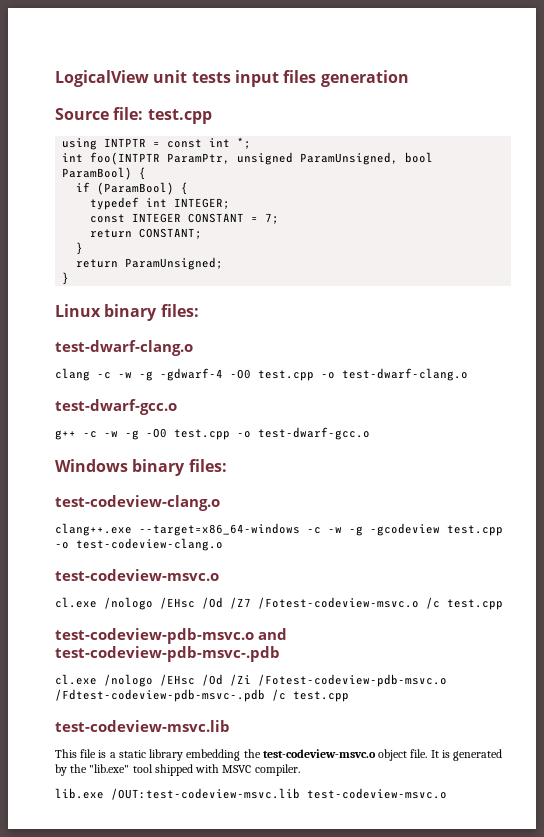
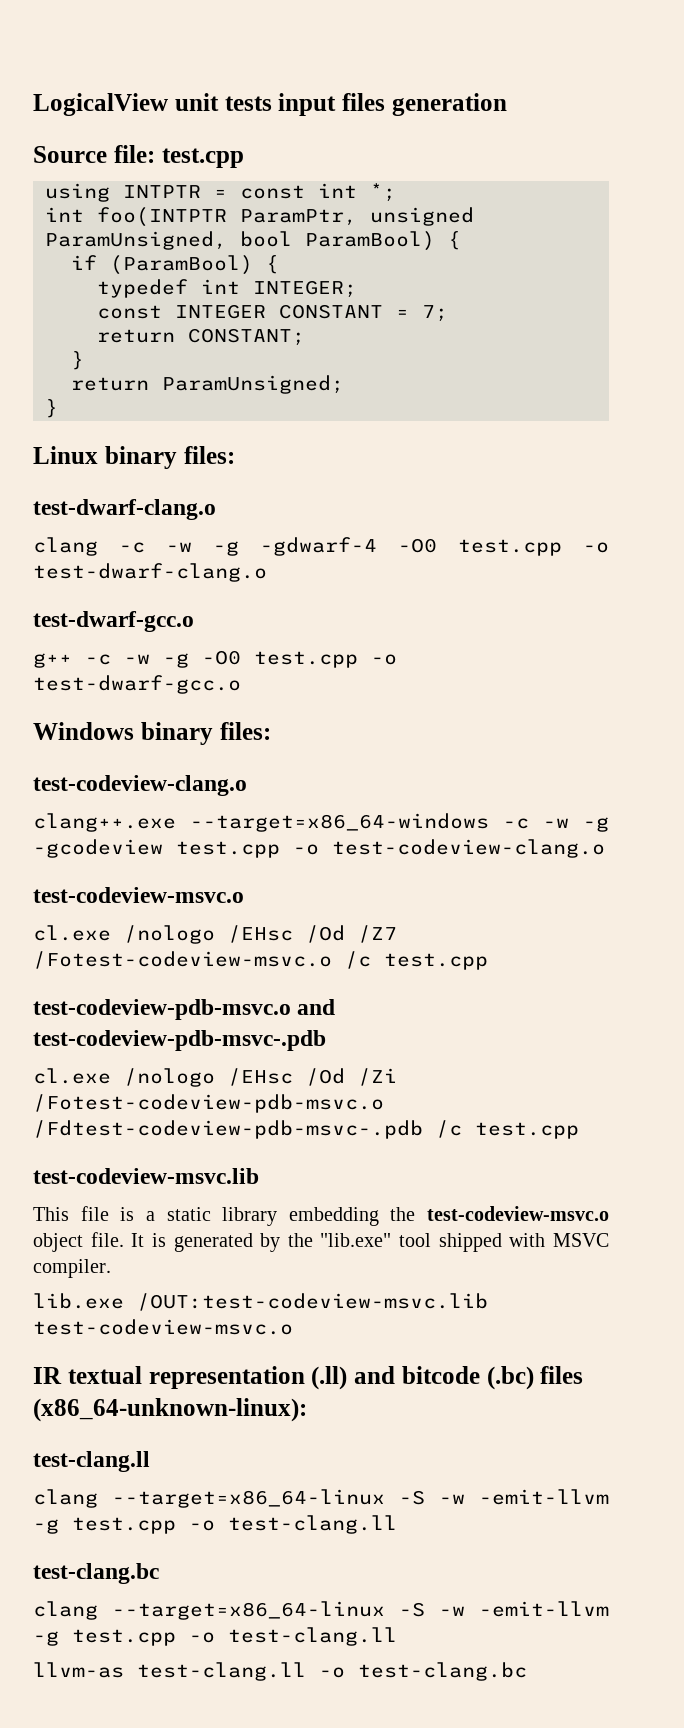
+ IR textual representation (.ll) and bitcode (.bc) files (x86_64-unknown-linux):
+ test-clang.ll
+ clang --target=x86_64-linux -S -w -emit-llvm -g test.cpp -o test-clang.ll
+ test-clang.bc
+ clang --target=x86_64-linux -S -w -emit-llvm -g test.cpp -o test-clang.ll
+ llvm-as test-clang.ll -o test-clang.bc

